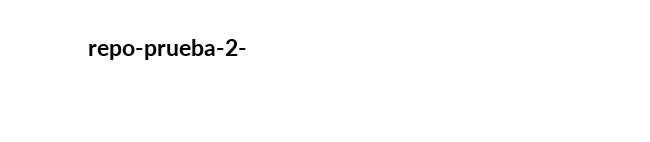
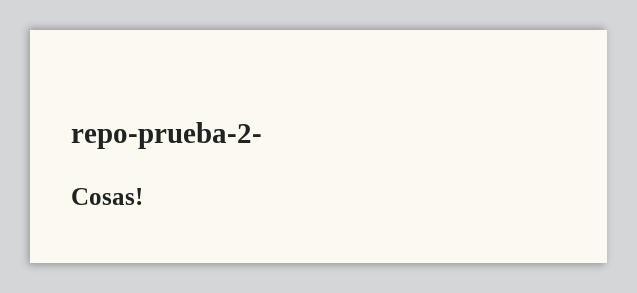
+ Cosas!

